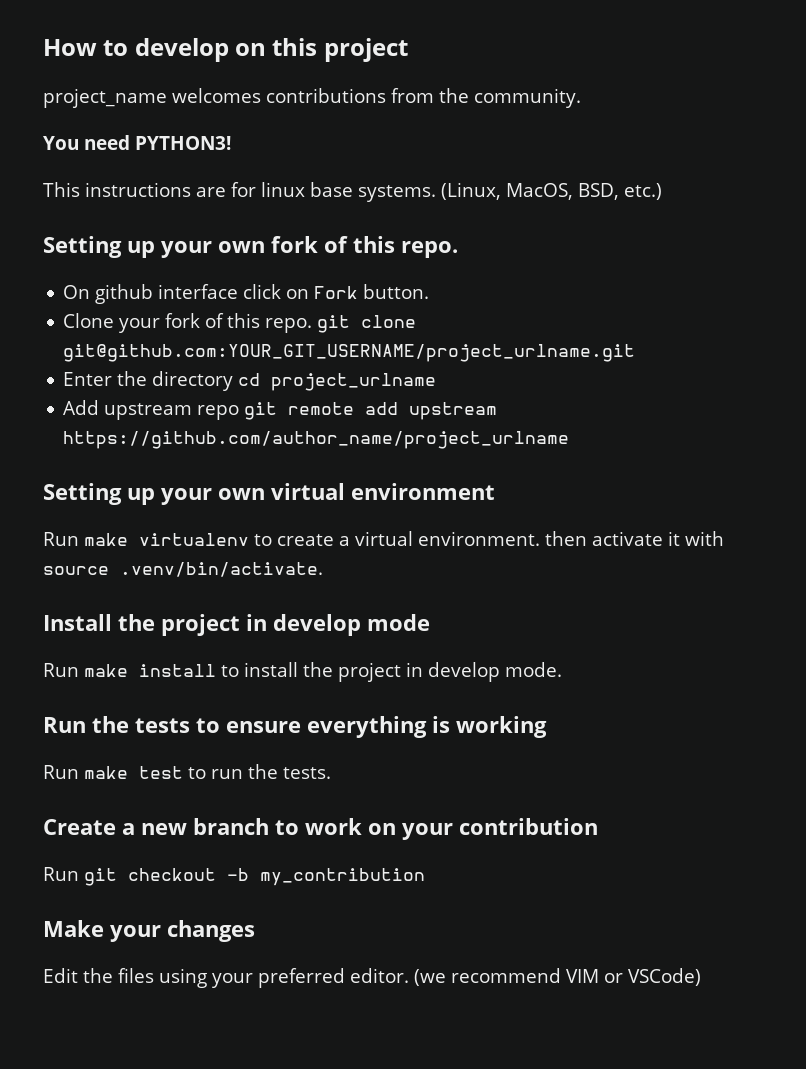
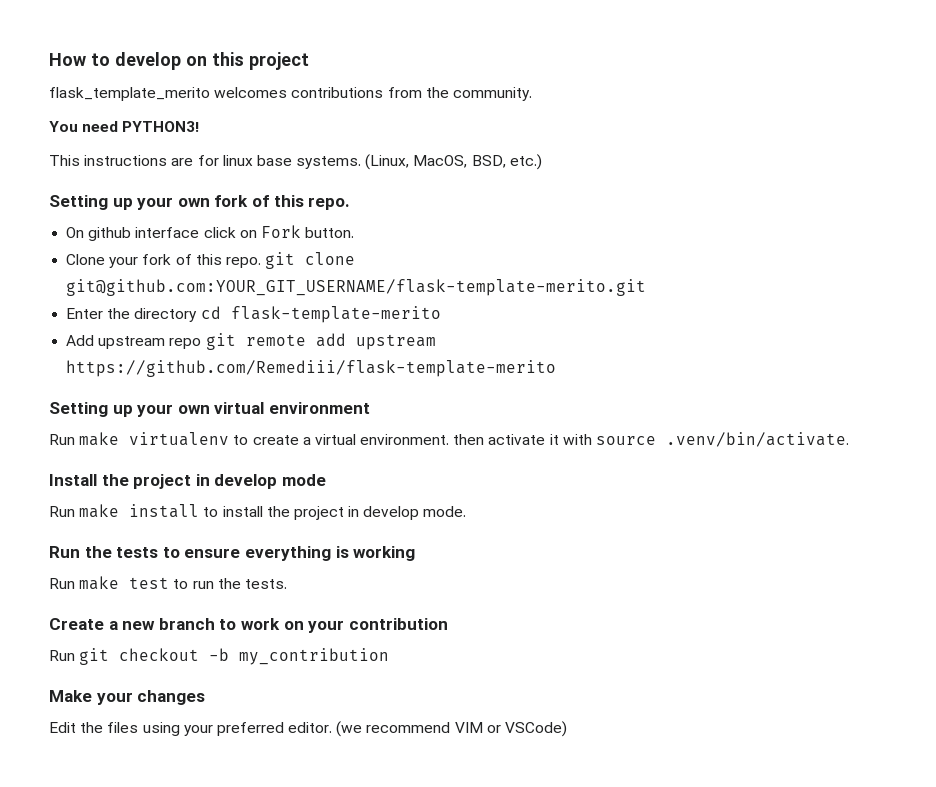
- project_name welcomes contributions from the community.
+ flask_template_merito welcomes contributions from the community.
- Clone your fork of this repo. git clone git@github.com:YOUR_GIT_USERNAME/project_urlname.git
+ Clone your fork of this repo. git clone git@github.com:YOUR_GIT_USERNAME/flask-template-merito.git
- Enter the directory cd project_urlname
+ Enter the directory cd flask-template-merito
- Add upstream repo git remote add upstream https://github.com/author_name/project_urlname
+ Add upstream repo git remote add upstream https://github.com/Remediii/flask-template-merito

